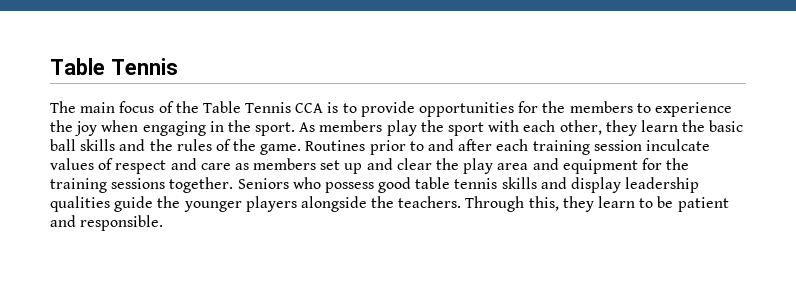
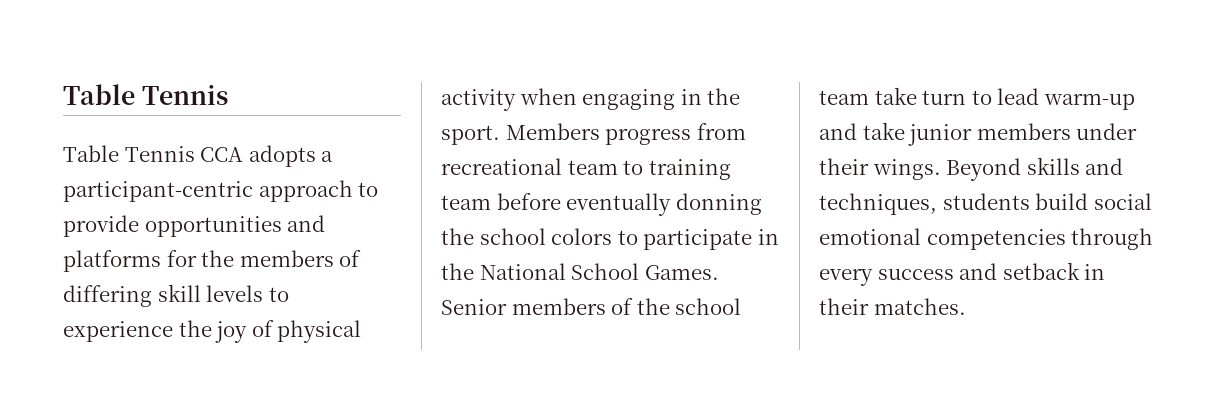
- The main focus of the Table Tennis CCA is to provide opportunities for the members to experience the joy when engaging in the sport.
+ Table Tennis CCA adopts a participant-centric approach to provide opportunities and platforms for the members of differing skill levels to experience the joy of physical activity when engaging in the sport.
- As members play the sport with each other, they learn the basic ball skills and the rules of the game. Routines prior to and after each training session inculcate values of respect and care as members set up and clear the play area and equipment for the training sessions together. Seniors who possess good table tennis skills and display leadership qualities guide the younger players alongside the teachers. Through this, they learn to be patient and responsible.
+ Members progress from recreational team to training team before eventually donning the school colors to participate in the National School Games. Senior members of the school team take turn to lead warm-up and take junior members under their wings. Beyond skills and techniques, students build social emotional competencies through every success and setback in their matches.

